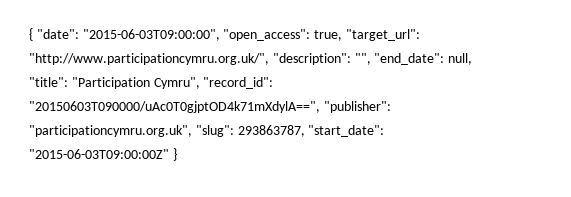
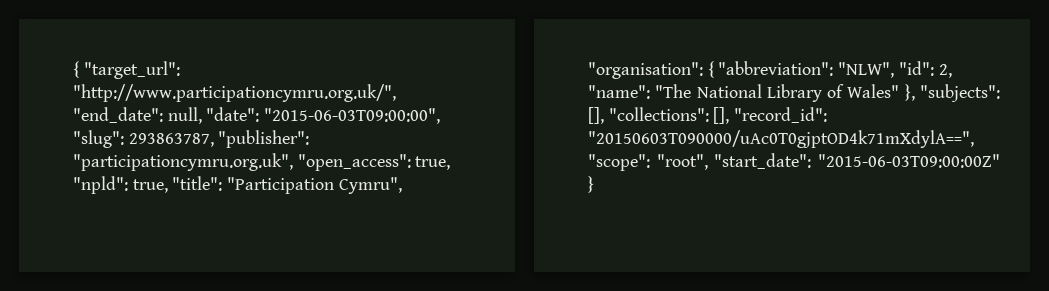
- { "date": "2015-06-03T09:00:00", "open_access": true, "target_url": "http://www.participationcymru.org.uk/", "description": "", "end_date": null, "title": "Participation Cymru", "record_id": "20150603T090000/uAc0T0gjptOD4k71mXdylA==", "publisher": "participationcymru.org.uk", "slug": 293863787, "start_date": "2015-06-03T09:00:00Z" }
+ { "target_url": "http://www.participationcymru.org.uk/", "end_date": null, "date": "2015-06-03T09:00:00", "slug": 293863787, "publisher": "participationcymru.org.uk", "open_access": true, "npld": true, "title": "Participation Cymru", "organisation": { "abbreviation": "NLW", "id": 2, "name": "The National Library of Wales" }, "subjects": [], "collections": [], "record_id": "20150603T090000/uAc0T0gjptOD4k71mXdylA==", "scope": "root", "start_date": "2015-06-03T09:00:00Z" }

